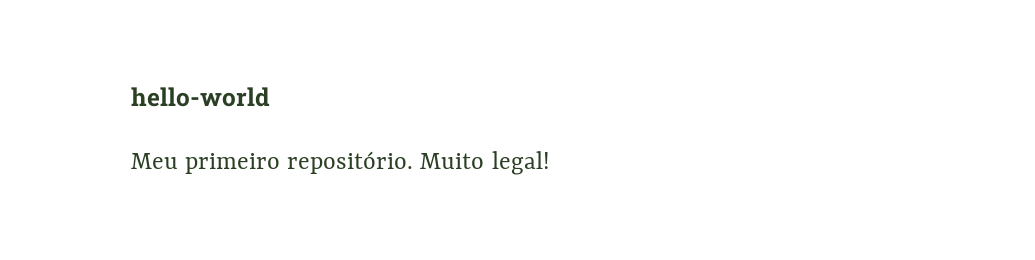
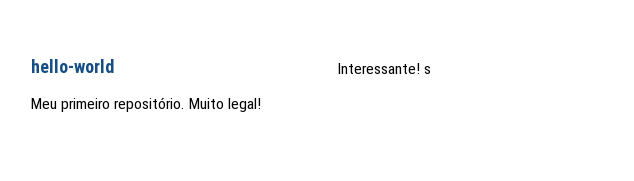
+ Interessante! s

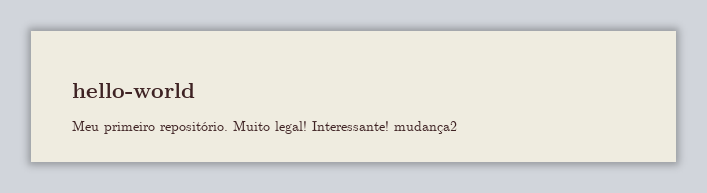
- Interessante! s
+ Interessante! mudança2

